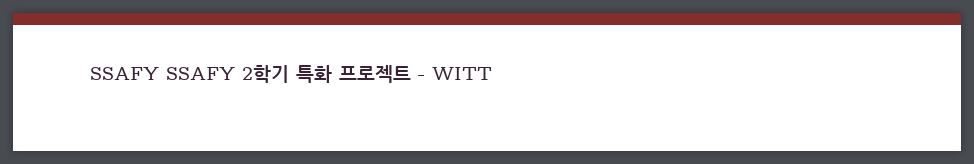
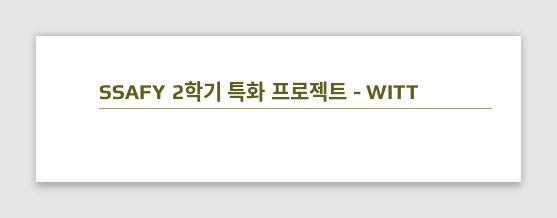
- SSAFY SSAFY 2학기 특화 프로젝트 - WITT
+ SSAFY 2학기 특화 프로젝트 - WITT

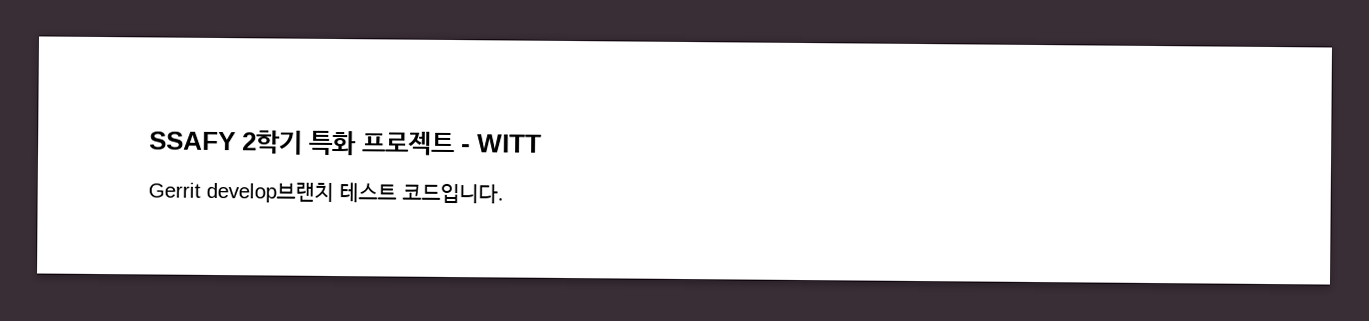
+ Gerrit develop브랜치 테스트 코드입니다.

